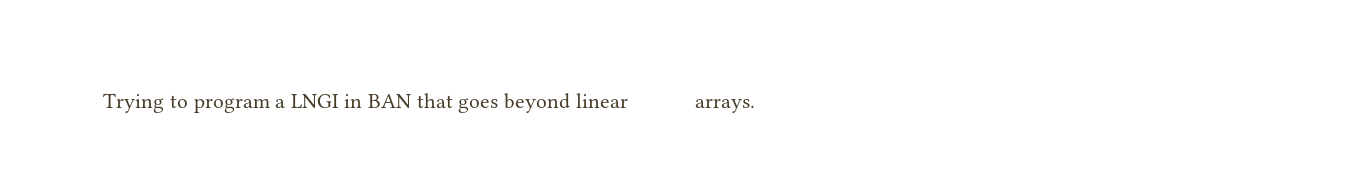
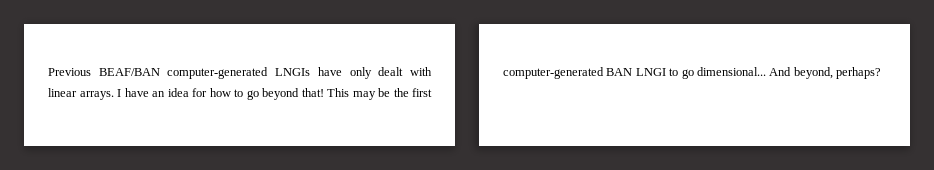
- Trying to program a LNGI in BAN that goes beyond linear arrays.
+ Previous BEAF/BAN computer-generated LNGIs have only dealt with linear arrays. I have an idea for how to go beyond that! This may be the first computer-generated BAN LNGI to go dimensional... And beyond, perhaps?

